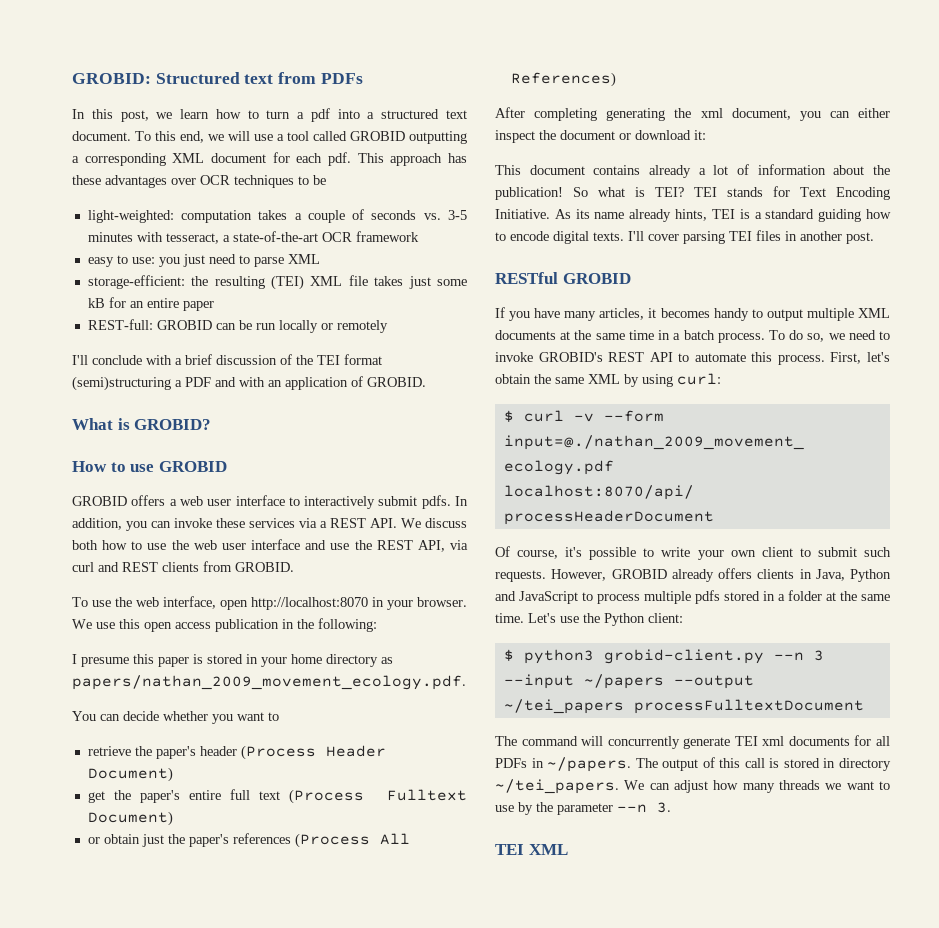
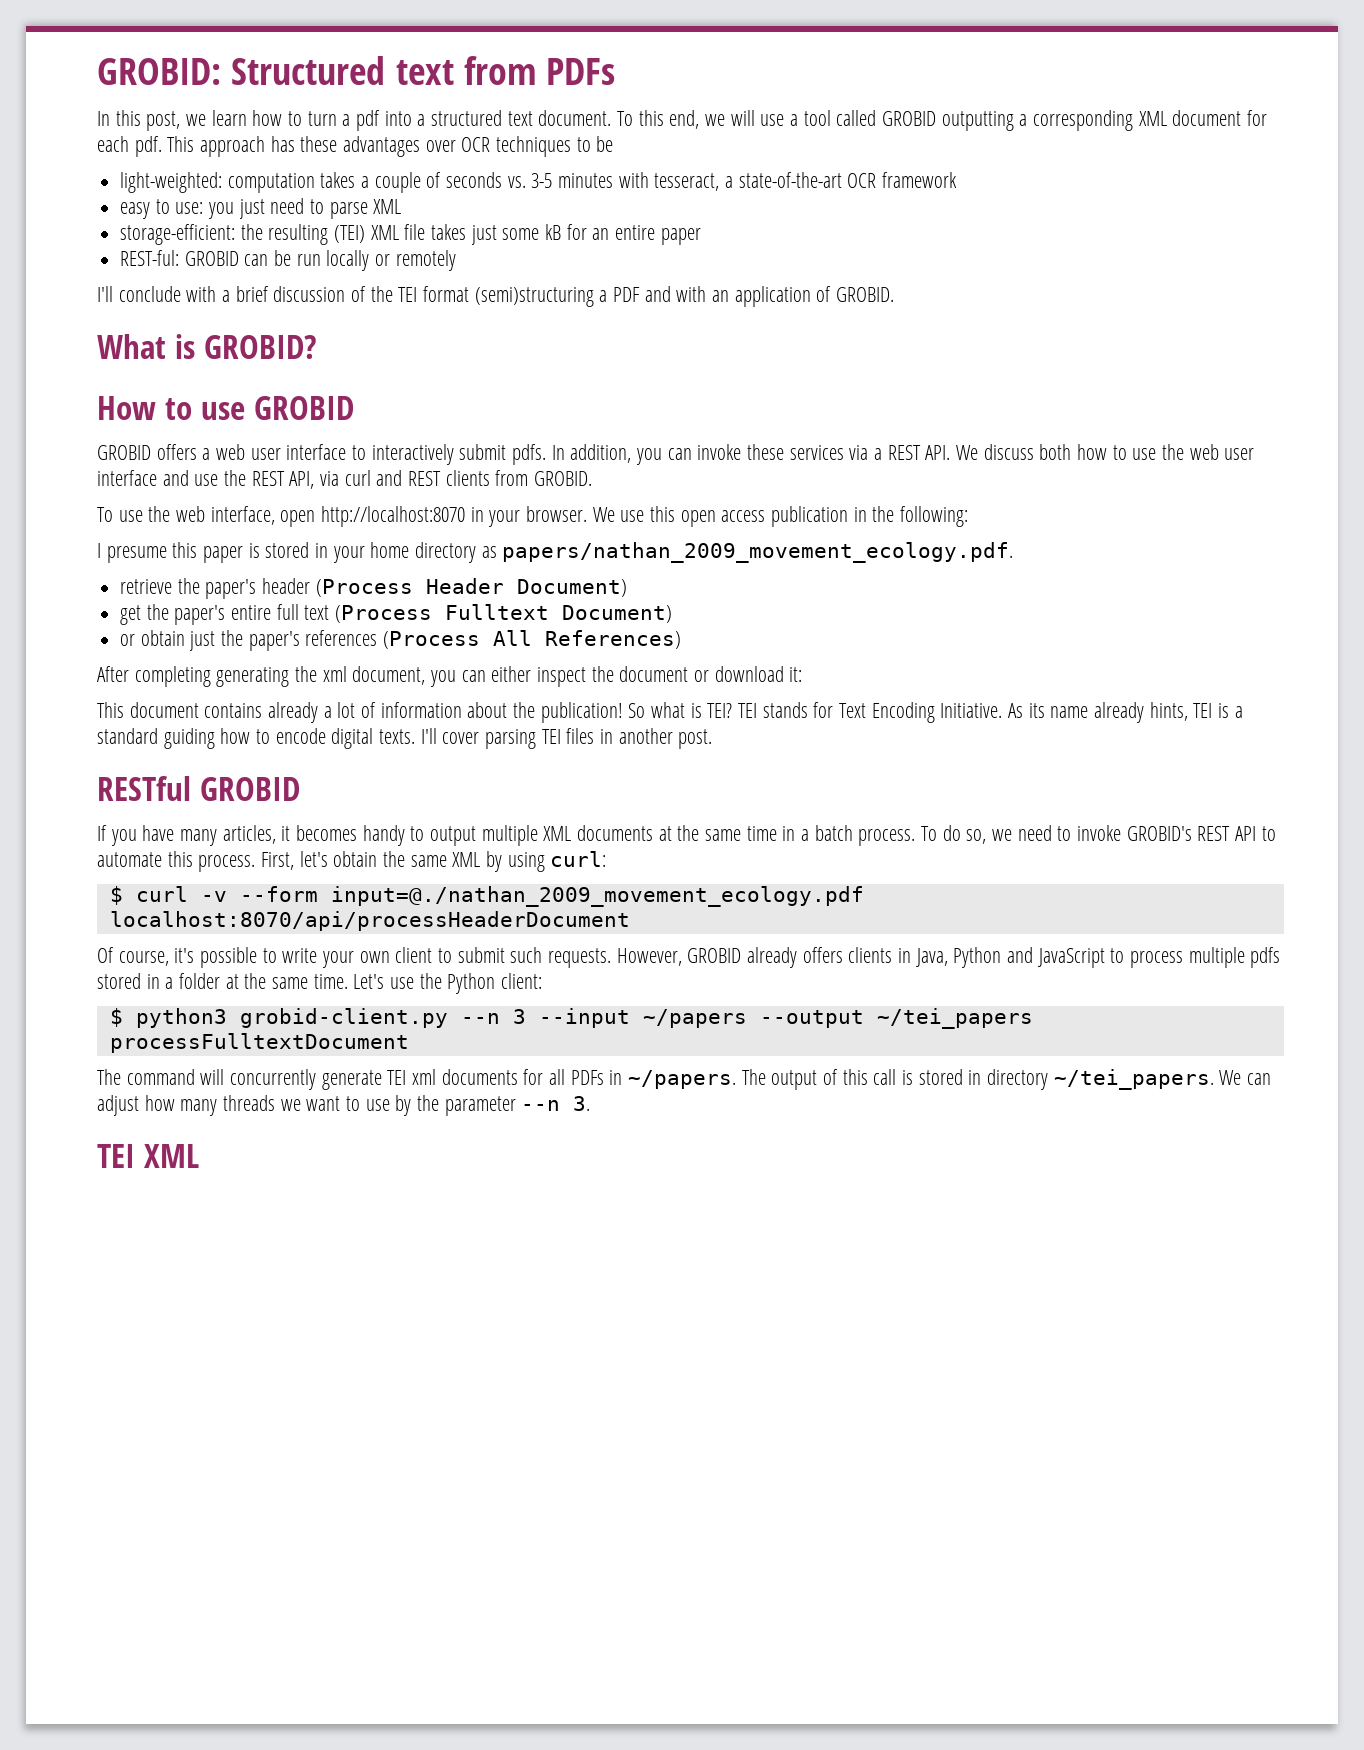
- REST-full: GROBID can be run locally or remotely
+ REST-ful: GROBID can be run locally or remotely
- You can decide whether you want to

